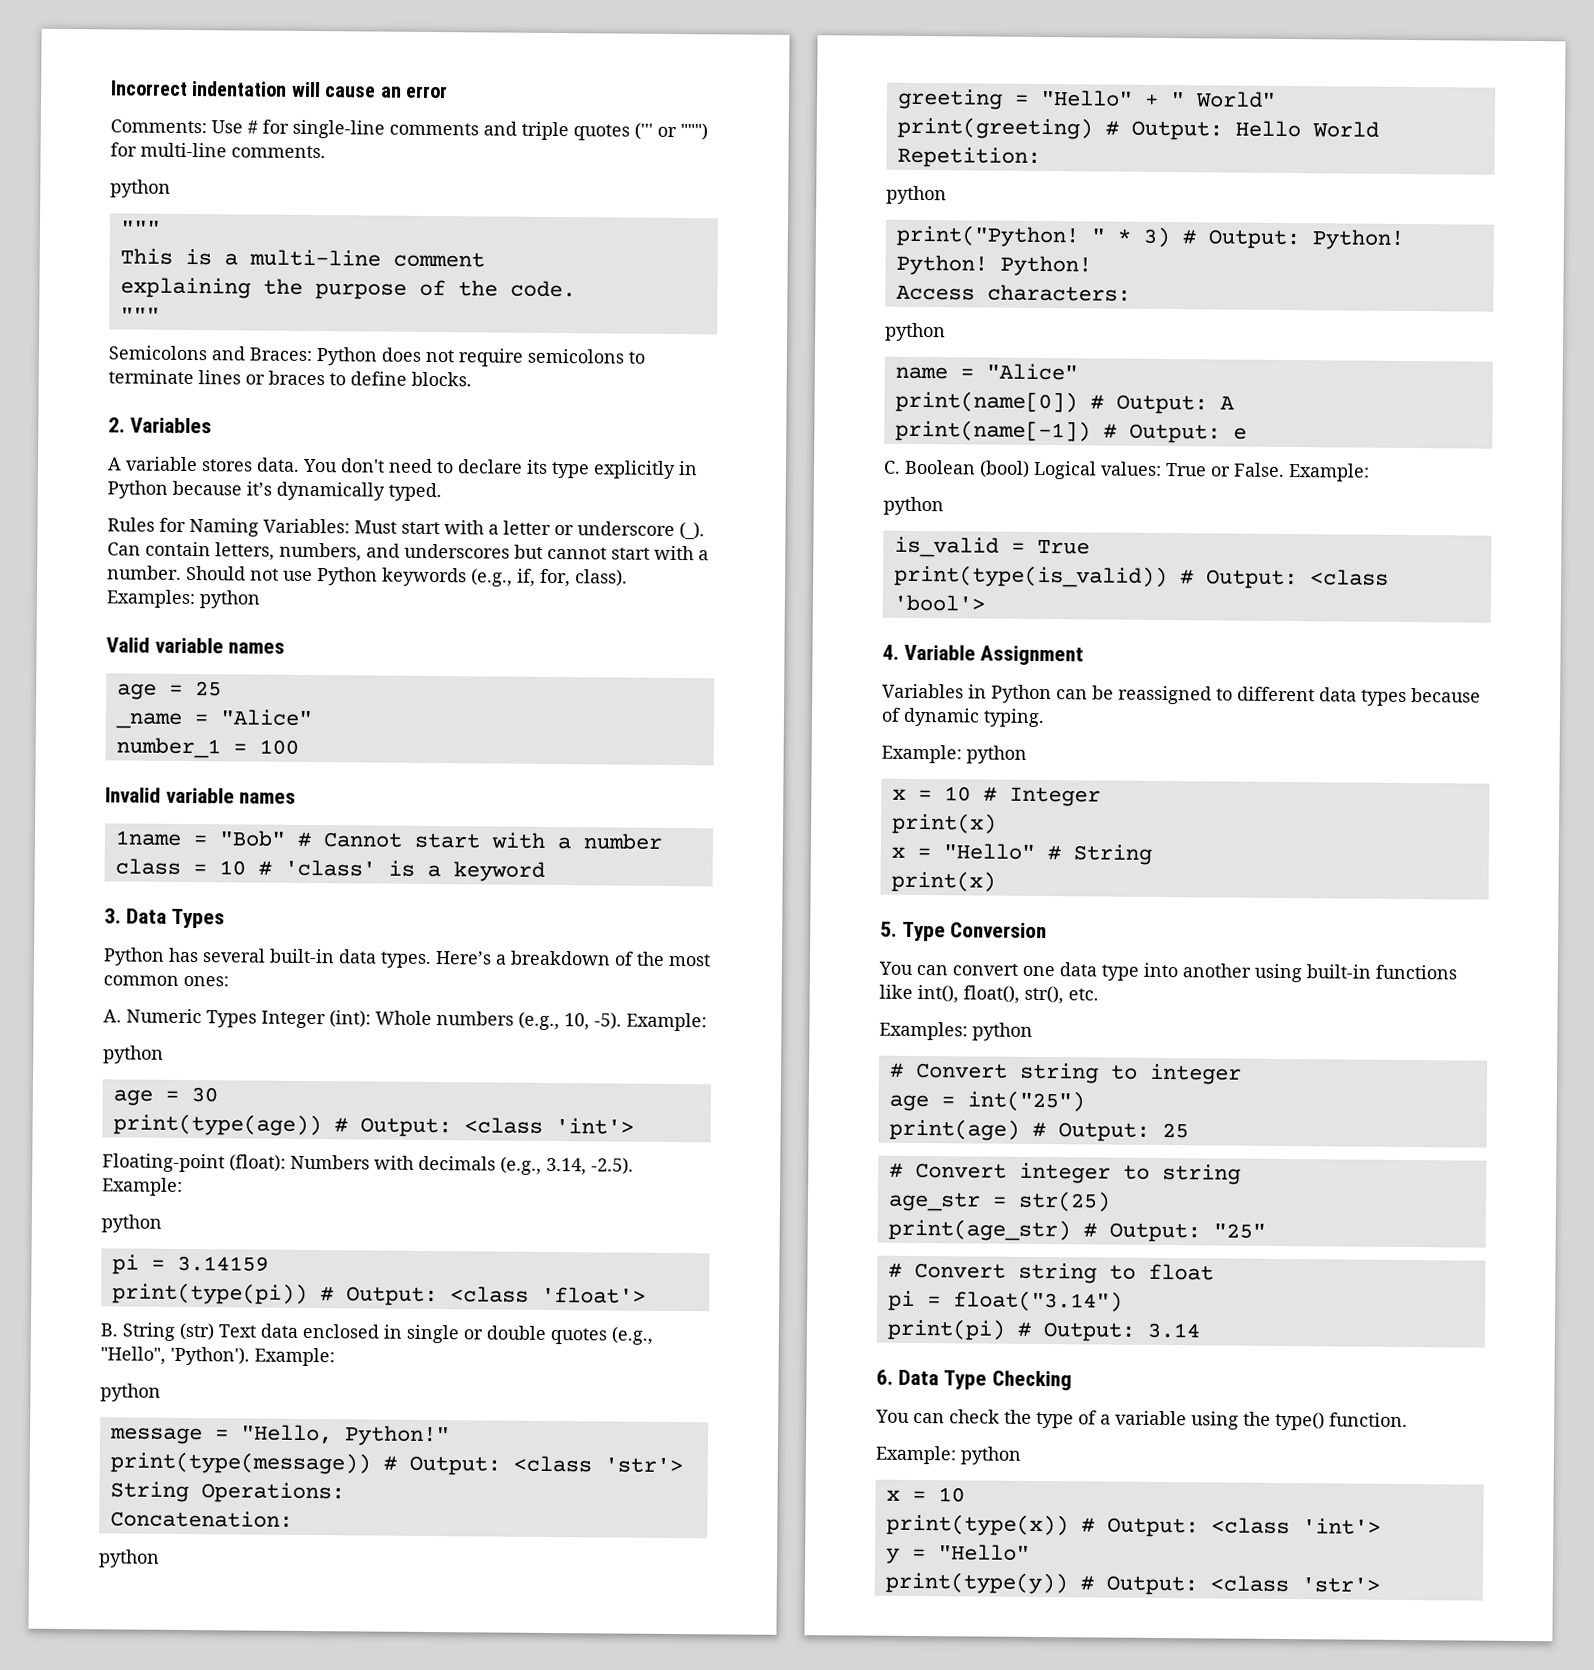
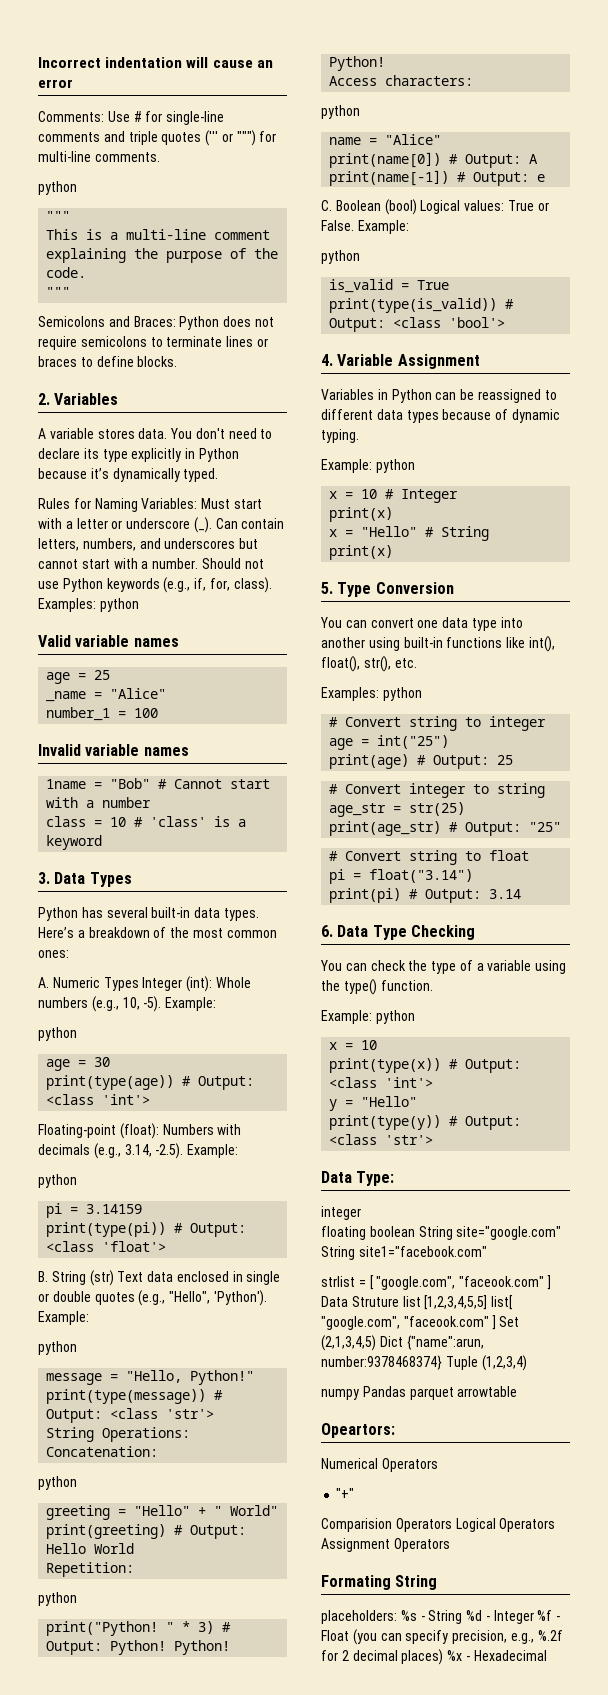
+ Data Type:
+ integer
+ floating boolean String site="google.com" String site1="facebook.com"
+ strlist = [ "google.com", "faceook.com" ] Data Struture list [1,2,3,4,5,5] list[ "google.com", "faceook.com" ] Set (2,1,3,4,5) Dict {"name":arun, number:9378468374} Tuple (1,2,3,4)
+ numpy Pandas parquet arrowtable
+ Opeartors:
+ Numerical Operators
+ "+"
+ Comparision Operators Logical Operators Assignment Operators
+ Formating String
+ placeholders: %s - String %d - Integer %f - Float (you can specify precision, e.g., %.2f for 2 decimal places) %x - Hexadecimal

